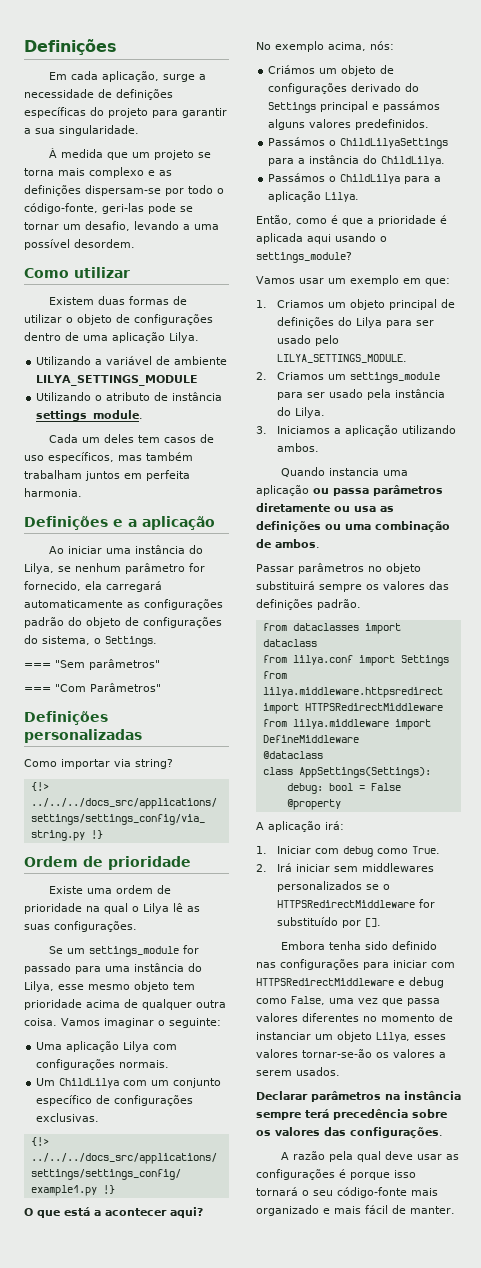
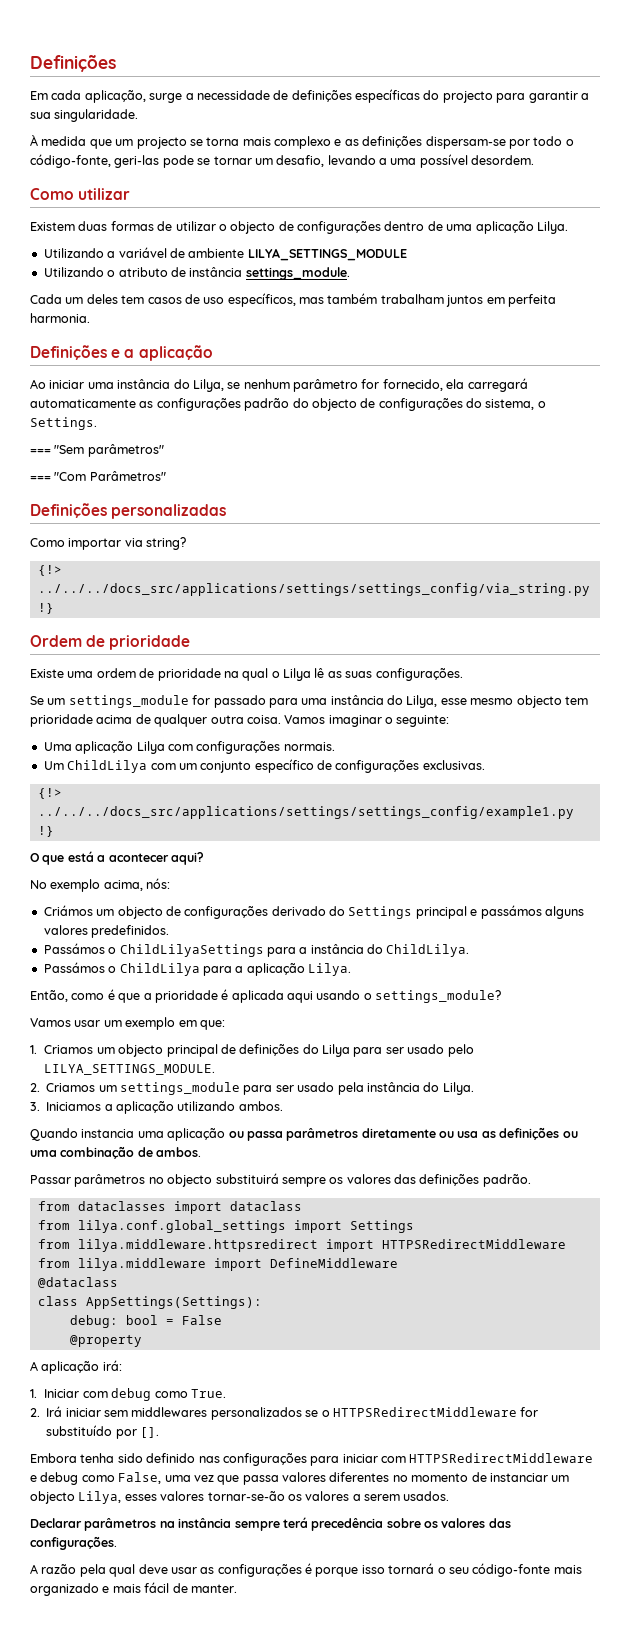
- Em cada aplicação, surge a necessidade de definições específicas do projeto para garantir a sua singularidade.
+ Em cada aplicação, surge a necessidade de definições específicas do projecto para garantir a sua singularidade.
- À medida que um projeto se torna mais complexo e as definições dispersam-se por todo o código-fonte, geri-las pode se tornar um desafio, levando a uma possível desordem.
+ À medida que um projecto se torna mais complexo e as definições dispersam-se por todo o código-fonte, geri-las pode se tornar um desafio, levando a uma possível desordem.
- Existem duas formas de utilizar o objeto de configurações dentro de uma aplicação Lilya.
+ Existem duas formas de utilizar o objecto de configurações dentro de uma aplicação Lilya.
- Ao iniciar uma instância do Lilya, se nenhum parâmetro for fornecido, ela carregará automaticamente as configurações padrão do objeto de configurações do sistema, o Settings.
+ Ao iniciar uma instância do Lilya, se nenhum parâmetro for fornecido, ela carregará automaticamente as configurações padrão do objecto de configurações do sistema, o Settings.
- Se um settings_module for passado para uma instância do Lilya, esse mesmo objeto tem prioridade acima de qualquer outra coisa.
+ Se um settings_module for passado para uma instância do Lilya, esse mesmo objecto tem prioridade acima de qualquer outra coisa.
- Criámos um objeto de configurações derivado do Settings principal e passámos alguns valores predefinidos.
+ Criámos um objecto de configurações derivado do Settings principal e passámos alguns valores predefinidos.
- 1. Criamos um objeto principal de definições do Lilya para ser usado pelo LILYA_SETTINGS_MODULE.
+ 1. Criamos um objecto principal de definições do Lilya para ser usado pelo LILYA_SETTINGS_MODULE.
- Passar parâmetros no objeto substituirá sempre os valores das definições padrão.
+ Passar parâmetros no objecto substituirá sempre os valores das definições padrão.
- from lilya.conf import Settings
+ from lilya.conf.global_settings import Settings
- Embora tenha sido definido nas configurações para iniciar com HTTPSRedirectMiddleware e debug como False, uma vez que passa valores diferentes no momento de instanciar um objeto Lilya, esses valores tornar-se-ão os valores a serem usados.
+ Embora tenha sido definido nas configurações para iniciar com HTTPSRedirectMiddleware e debug como False, uma vez que passa valores diferentes no momento de instanciar um objecto Lilya, esses valores tornar-se-ão os valores a serem usados.

